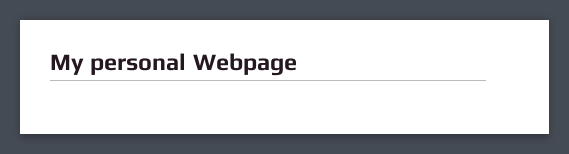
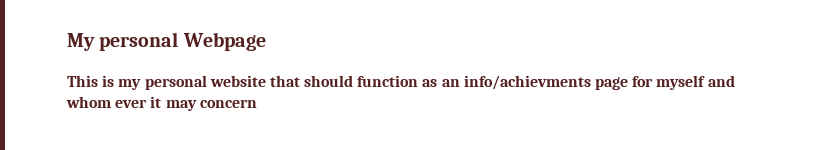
+ This is my personal website that should function as an info/achievments page for myself and whom ever it may concern

